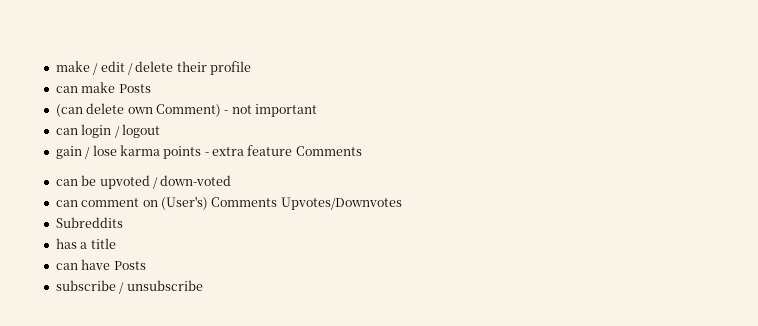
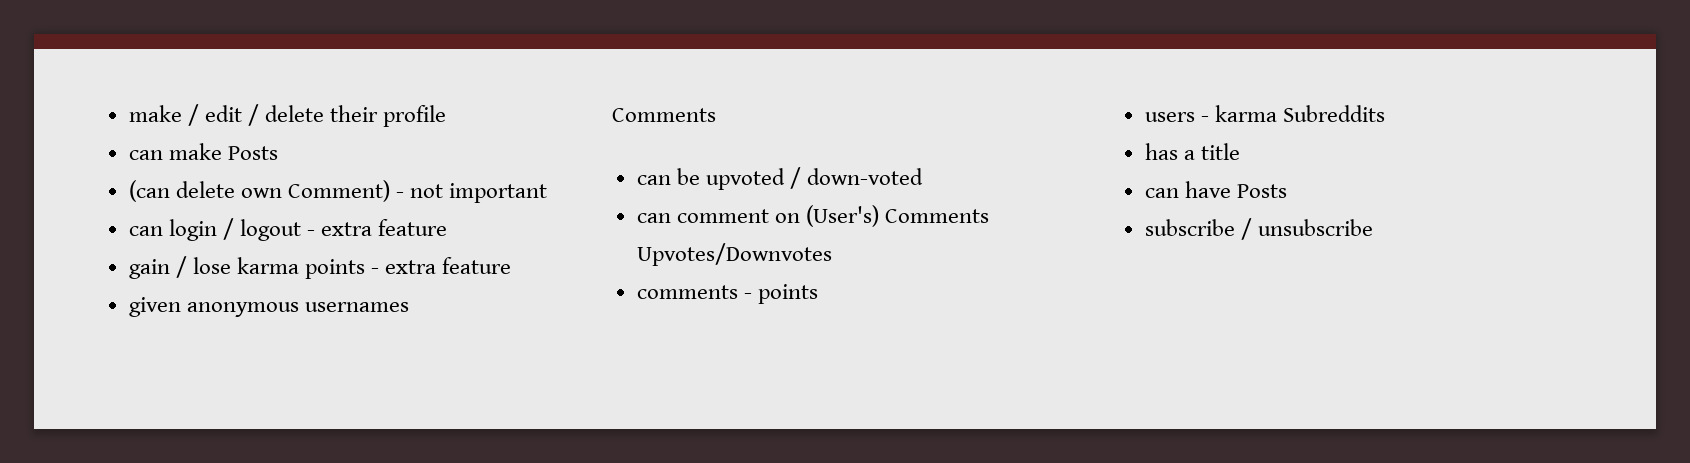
- can login / logout
+ can login / logout - extra feature
- gain / lose karma points - extra feature Comments
+ gain / lose karma points - extra feature
+ given anonymous usernames
+ Comments
- Subreddits
+ comments - points
+ users - karma Subreddits

